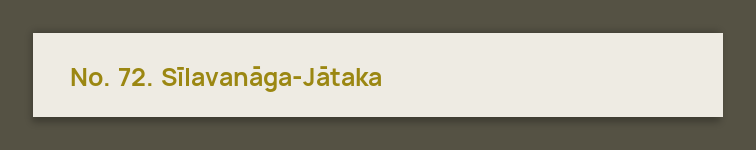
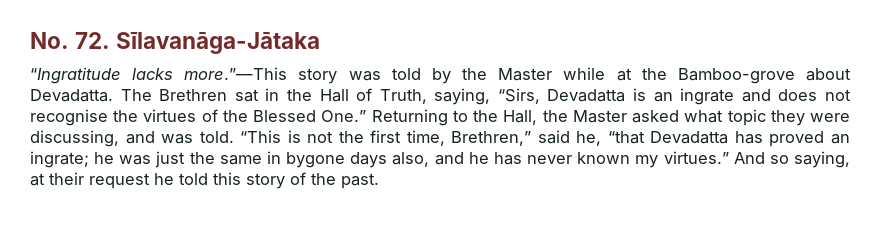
+ “Ingratitude lacks more.”—This story was told by the Master while at the Bamboo-grove about Devadatta. The Brethren sat in the Hall of Truth, saying, “Sirs, Devadatta is an ingrate and does not recognise the virtues of the Blessed One.” Returning to the Hall, the Master asked what topic they were discussing, and was told. “This is not the first time, Brethren,” said he, “that Devadatta has proved an ingrate; he was just the same in bygone days also, and he has never known my virtues.” And so saying, at their request he told this story of the past.

